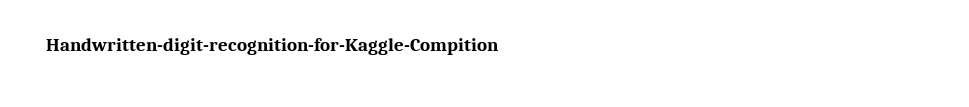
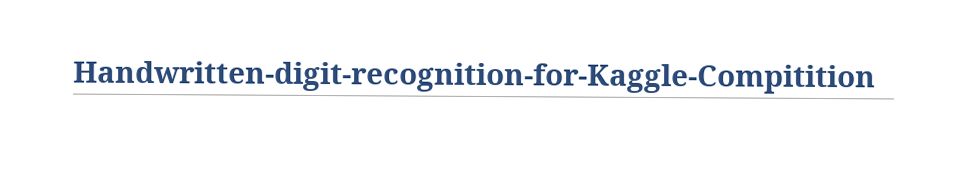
- Handwritten-digit-recognition-for-Kaggle-Compition
+ Handwritten-digit-recognition-for-Kaggle-Compitition

